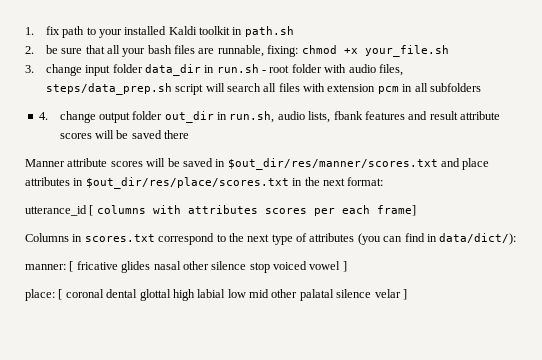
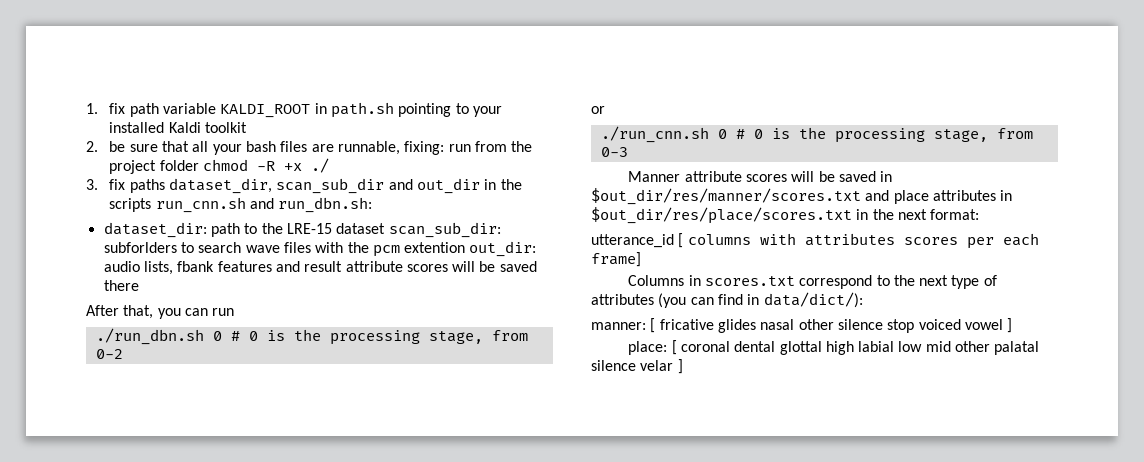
- 1. fix path to your installed Kaldi toolkit in path.sh
+ 1. fix path variable KALDI_ROOT in path.sh pointing to your installed Kaldi toolkit
- 2. be sure that all your bash files are runnable, fixing: chmod +x your_file.sh
- 3. change input folder data_dir in run.sh - root folder with audio files, steps/data_prep.sh script will search all files with extension pcm in all subfolders
- 4. change output folder out_dir in run.sh, audio lists, fbank features and result attribute scores will be saved there
+ 2. be sure that all your bash files are runnable, fixing: run from the project folder chmod -R +x ./
+ 3. fix paths dataset_dir, scan_sub_dir and out_dir in the scripts run_cnn.sh and run_dbn.sh:
+ dataset_dir: path to the LRE-15 dataset scan_sub_dir: subforlders to search wave files with the pcm extention out_dir: audio lists, fbank features and result attribute scores will be saved there
+ After that, you can run
+ ./run_dbn.sh 0 # 0 is the processing stage, from 0-2
+ or
+ ./run_cnn.sh 0 # 0 is the processing stage, from 0-3

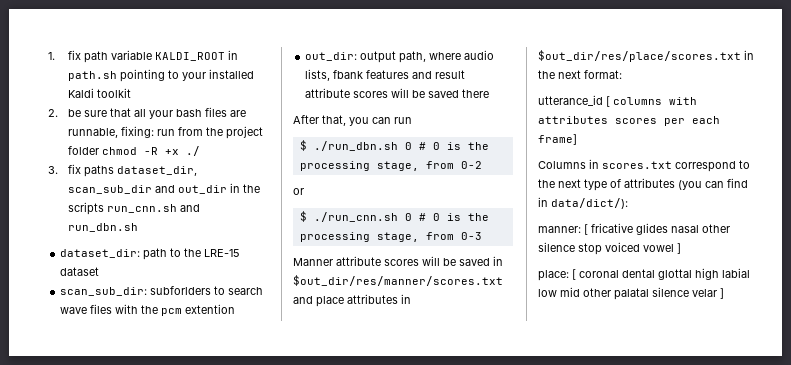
- 3. fix paths dataset_dir, scan_sub_dir and out_dir in the scripts run_cnn.sh and run_dbn.sh:
+ 3. fix paths dataset_dir, scan_sub_dir and out_dir in the scripts run_cnn.sh and run_dbn.sh
- dataset_dir: path to the LRE-15 dataset scan_sub_dir: subforlders to search wave files with the pcm extention out_dir: audio lists, fbank features and result attribute scores will be saved there
+ dataset_dir: path to the LRE-15 dataset
+ scan_sub_dir: subforlders to search wave files with the pcm extention
+ out_dir: output path, where audio lists, fbank features and result attribute scores will be saved there
- ./run_dbn.sh 0 # 0 is the processing stage, from 0-2
+ $ ./run_dbn.sh 0 # 0 is the processing stage, from 0-2
- ./run_cnn.sh 0 # 0 is the processing stage, from 0-3
+ $ ./run_cnn.sh 0 # 0 is the processing stage, from 0-3

